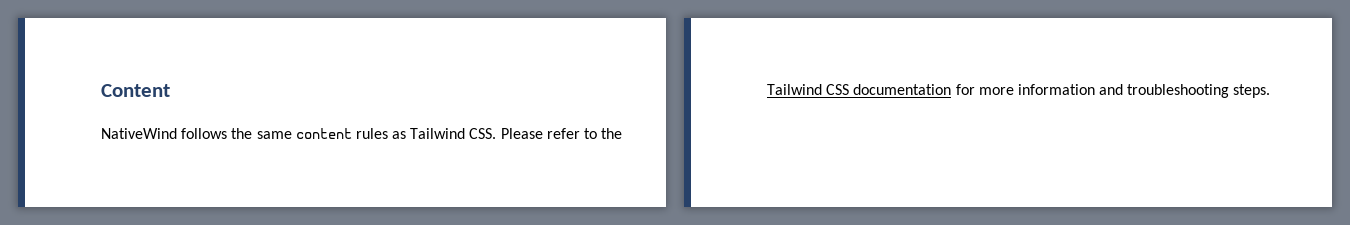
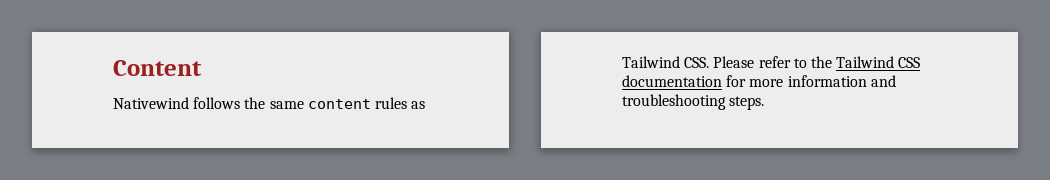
- NativeWind follows the same content rules as Tailwind CSS. Please refer to the Tailwind CSS documentation for more information and troubleshooting steps.
+ Nativewind follows the same content rules as Tailwind CSS. Please refer to the Tailwind CSS documentation for more information and troubleshooting steps.

